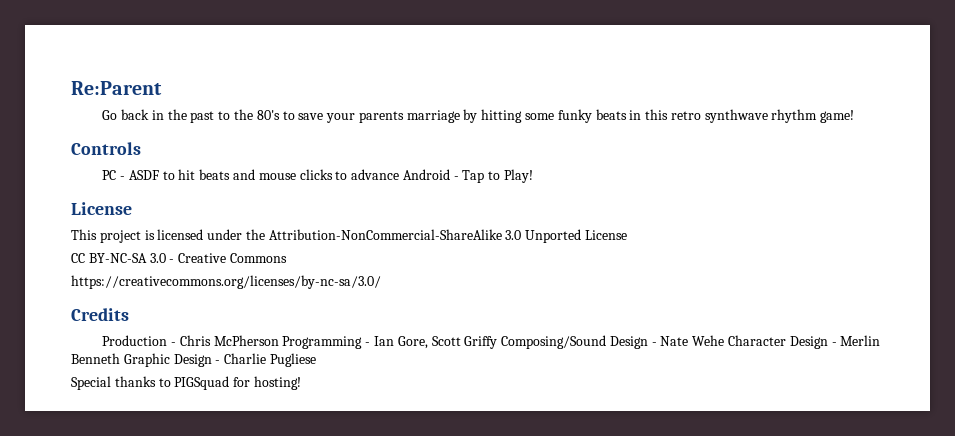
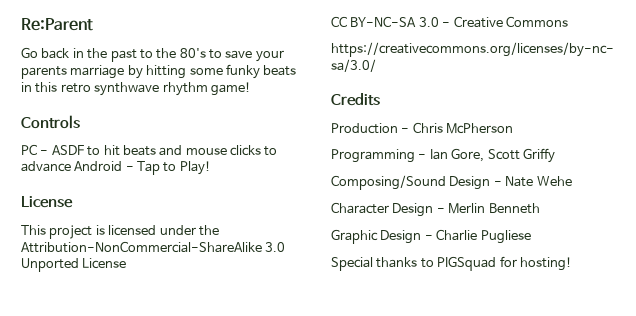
- Production - Chris McPherson Programming - Ian Gore, Scott Griffy Composing/Sound Design - Nate Wehe Character Design - Merlin Benneth Graphic Design - Charlie Pugliese
+ Production - Chris McPherson
+ Programming - Ian Gore, Scott Griffy
+ Composing/Sound Design - Nate Wehe
+ Character Design - Merlin Benneth
+ Graphic Design - Charlie Pugliese

